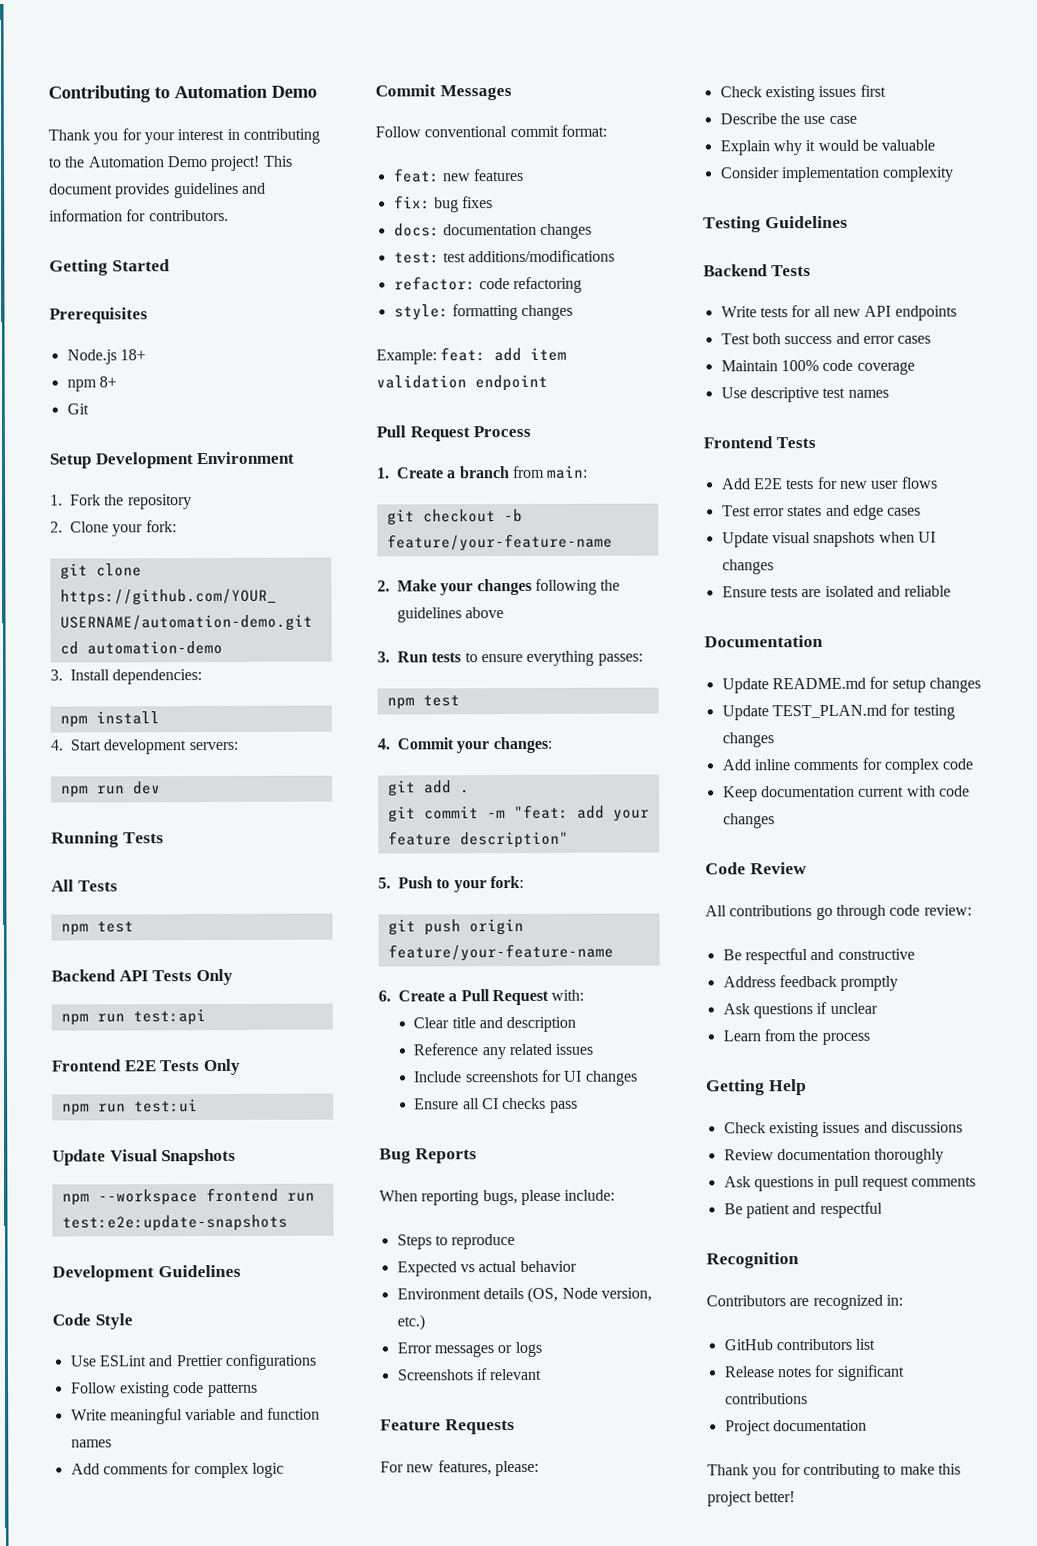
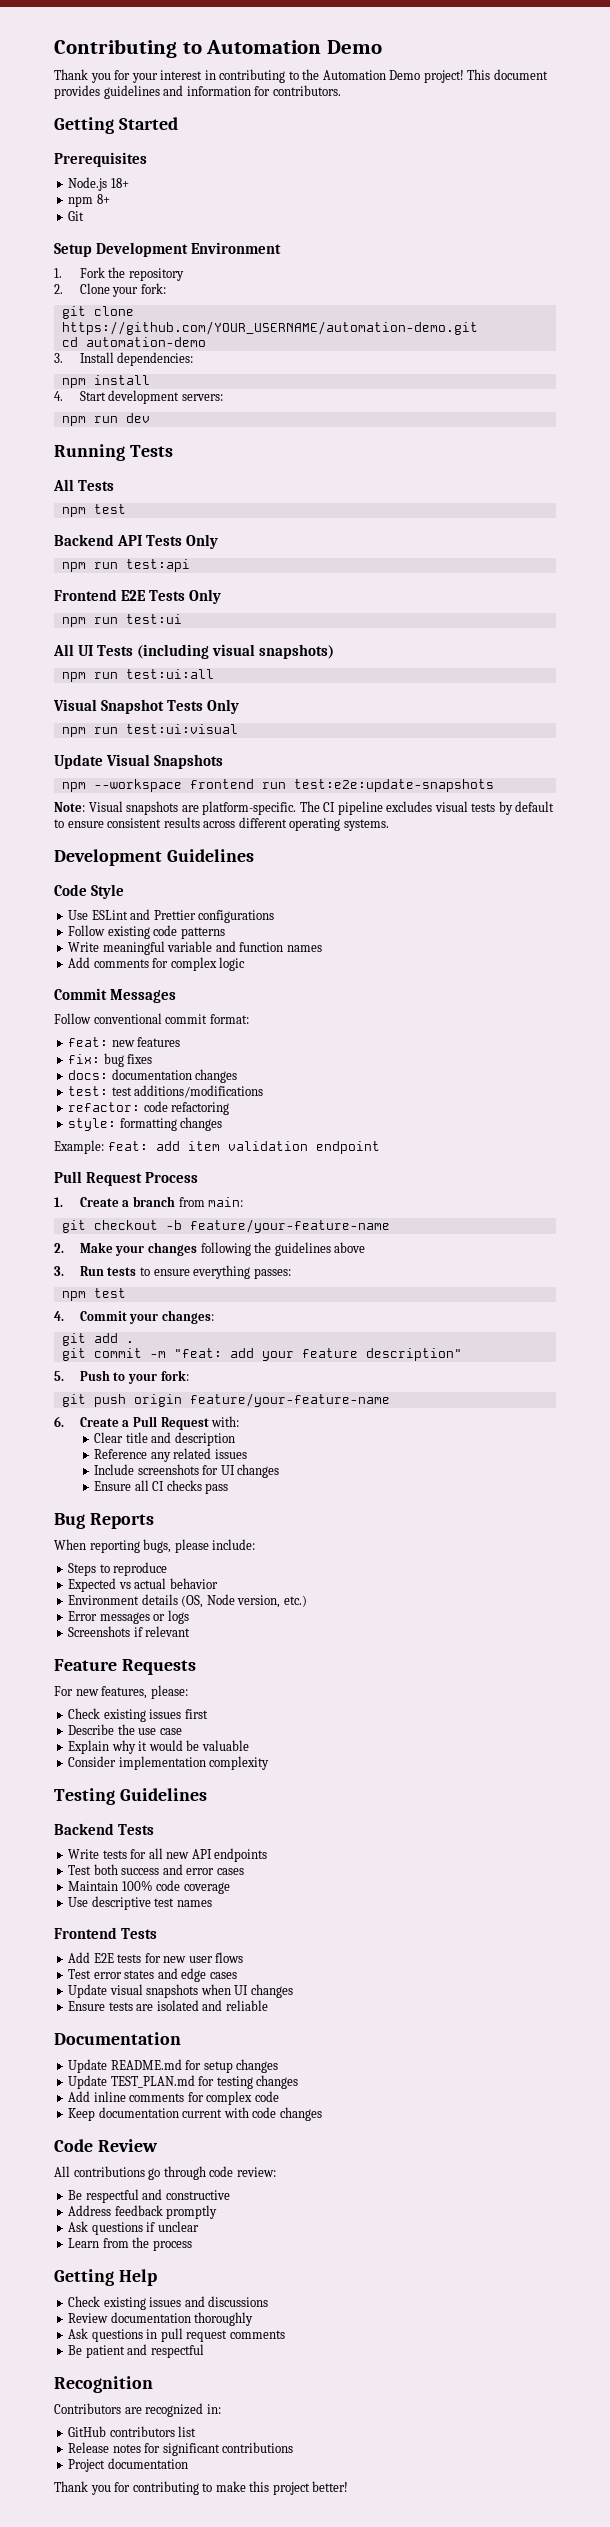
+ All UI Tests (including visual snapshots)
+ npm run test:ui:all
+ Visual Snapshot Tests Only
+ npm run test:ui:visual
+ Note: Visual snapshots are platform-specific. The CI pipeline excludes visual tests by default to ensure consistent results across different operating systems.

